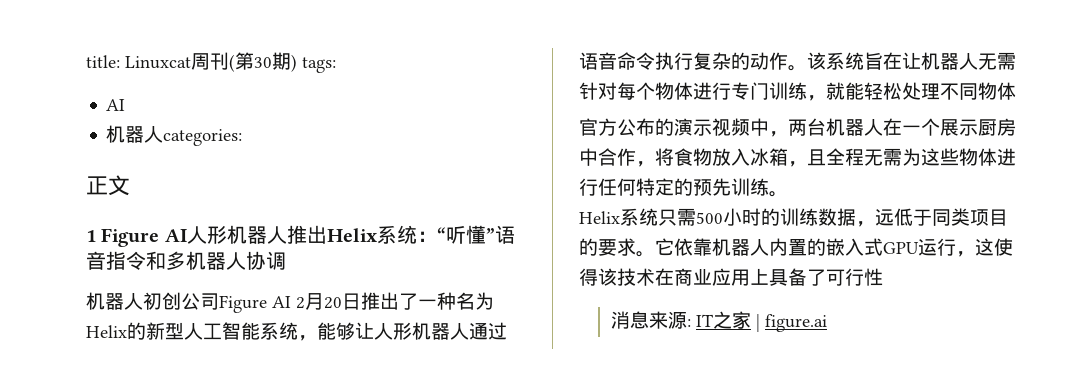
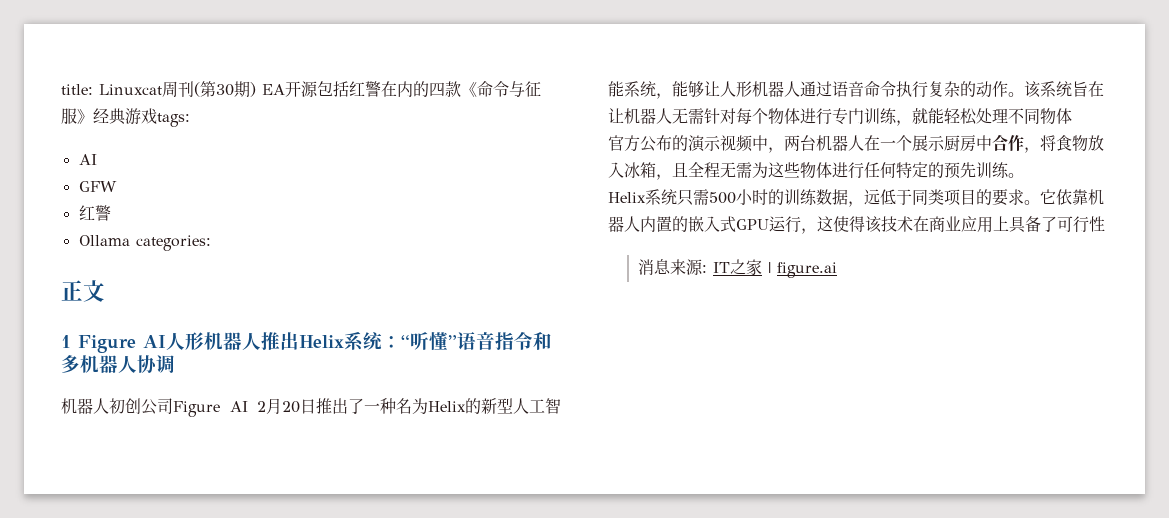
- title: Linuxcat周刊(第30期) tags:
+ title: Linuxcat周刊(第30期) EA开源包括红警在内的四款《命令与征服》经典游戏tags:
- 机器人categories:
+ GFW
+ 红警
+ Ollama categories:

